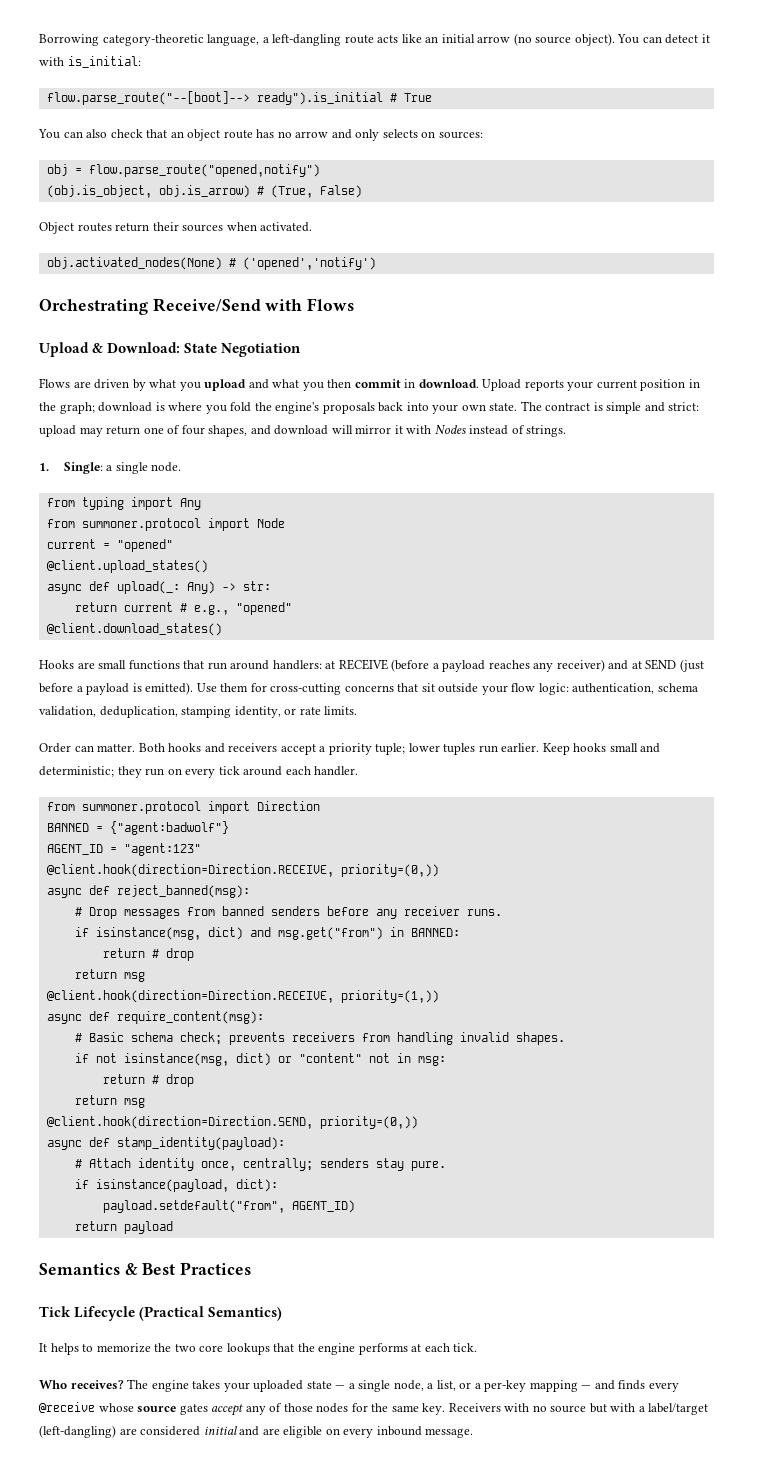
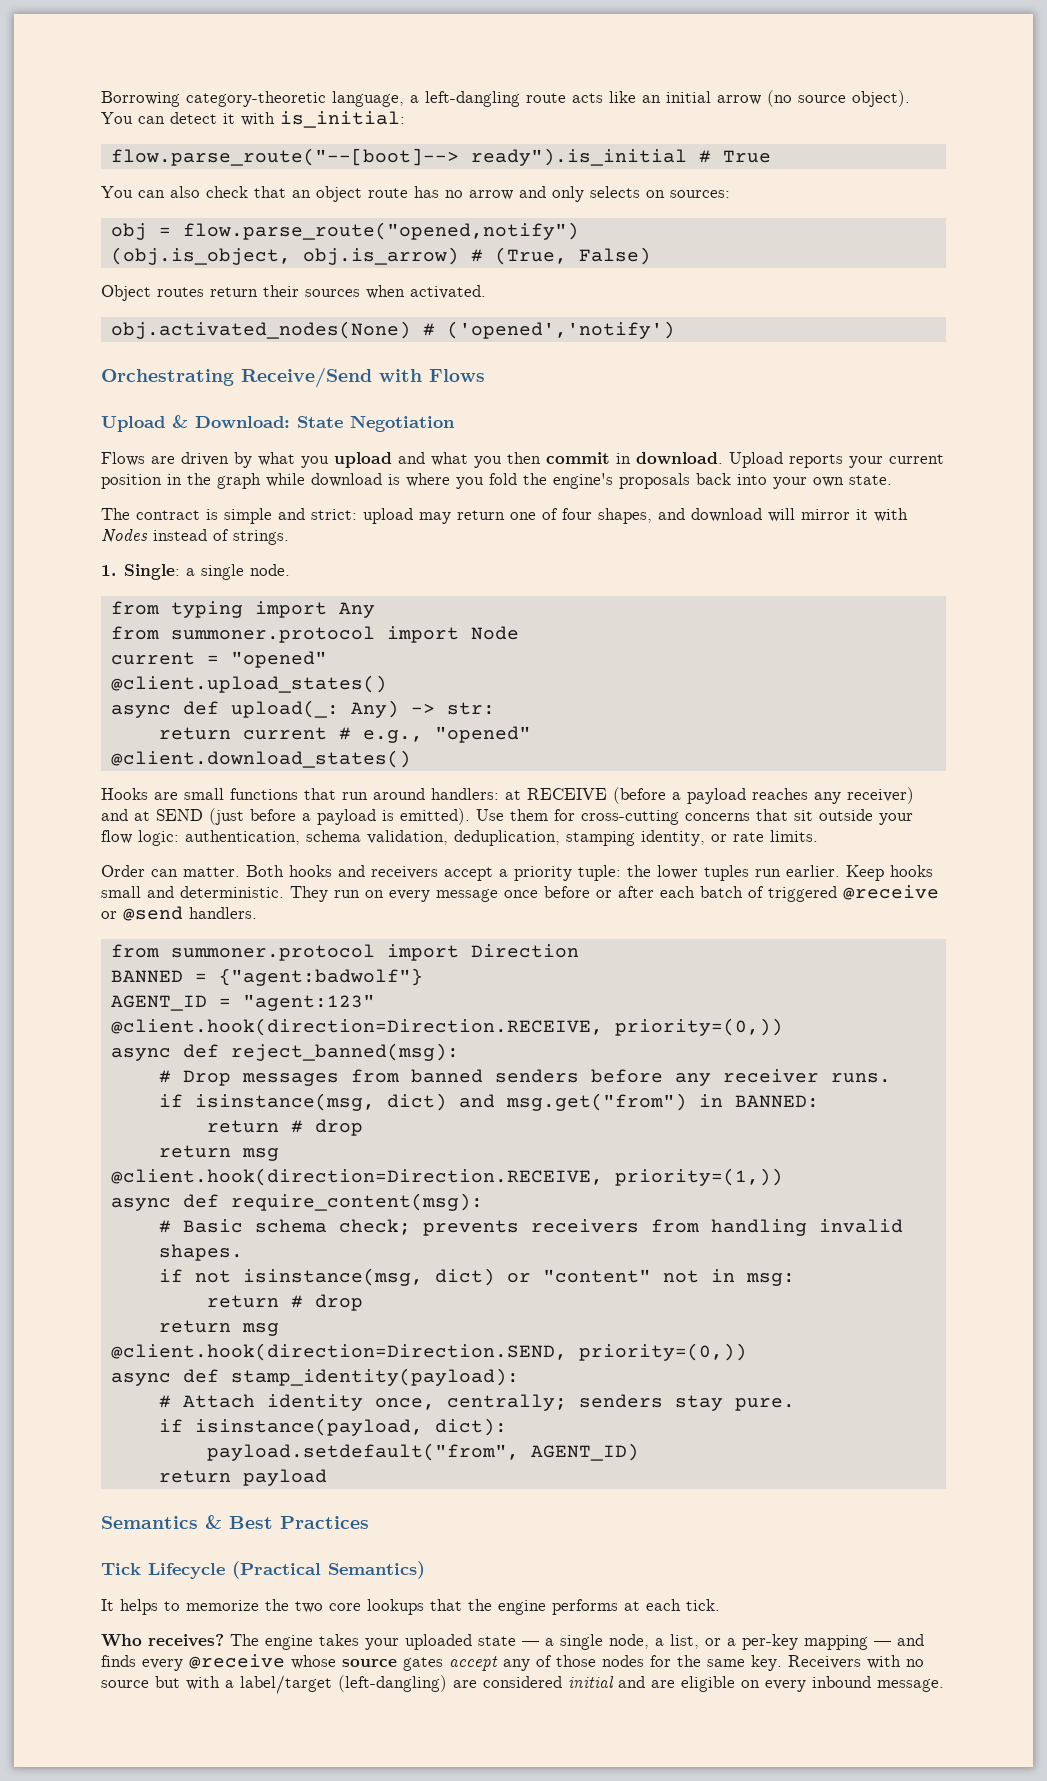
- Upload reports your current position in the graph; download is where you fold the engine's proposals back into your own state. The contract is simple and strict: upload may return one of four shapes, and download will mirror it with Nodes instead of strings.
+ Upload reports your current position in the graph while download is where you fold the engine's proposals back into your own state.
+ The contract is simple and strict: upload may return one of four shapes, and download will mirror it with Nodes instead of strings.
- Both hooks and receivers accept a priority tuple; lower tuples run earlier.
+ Both hooks and receivers accept a priority tuple: the lower tuples run earlier.
- Keep hooks small and deterministic; they run on every tick around each handler.
+ Keep hooks small and deterministic. They run on every message once before or after each batch of triggered @receive or @send handlers.

